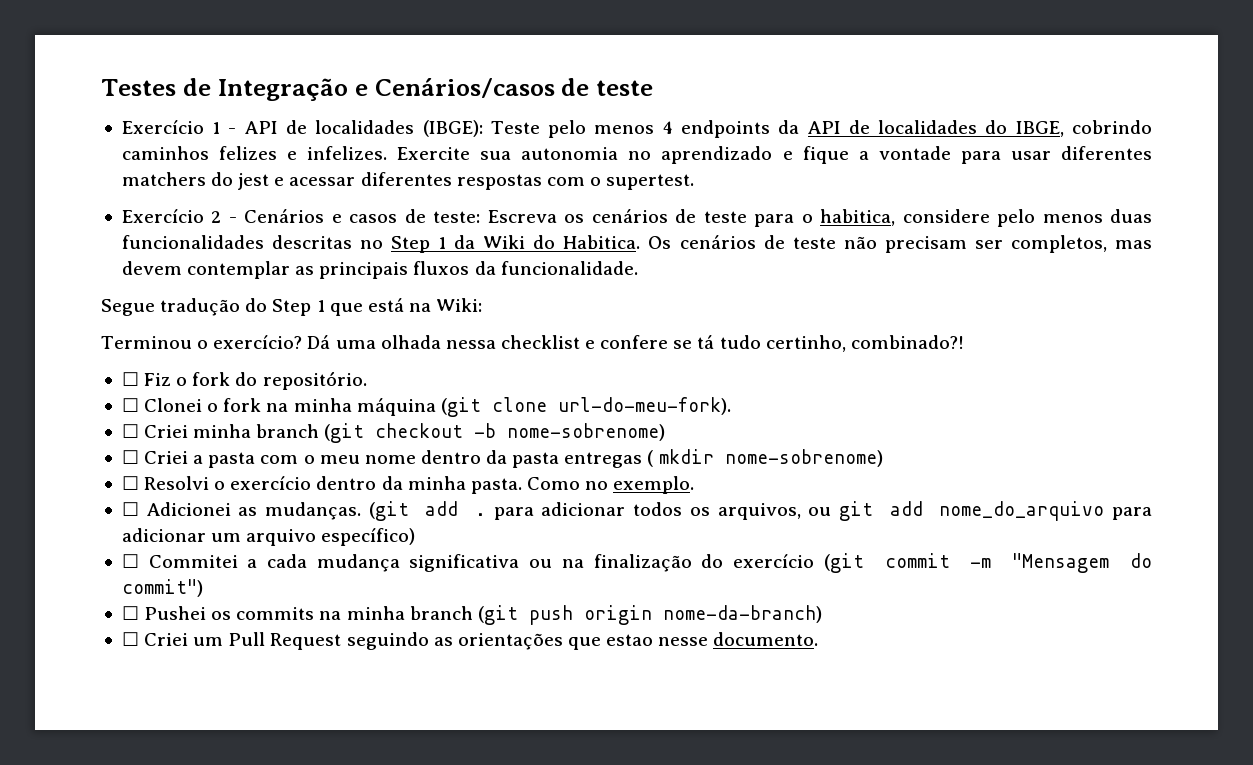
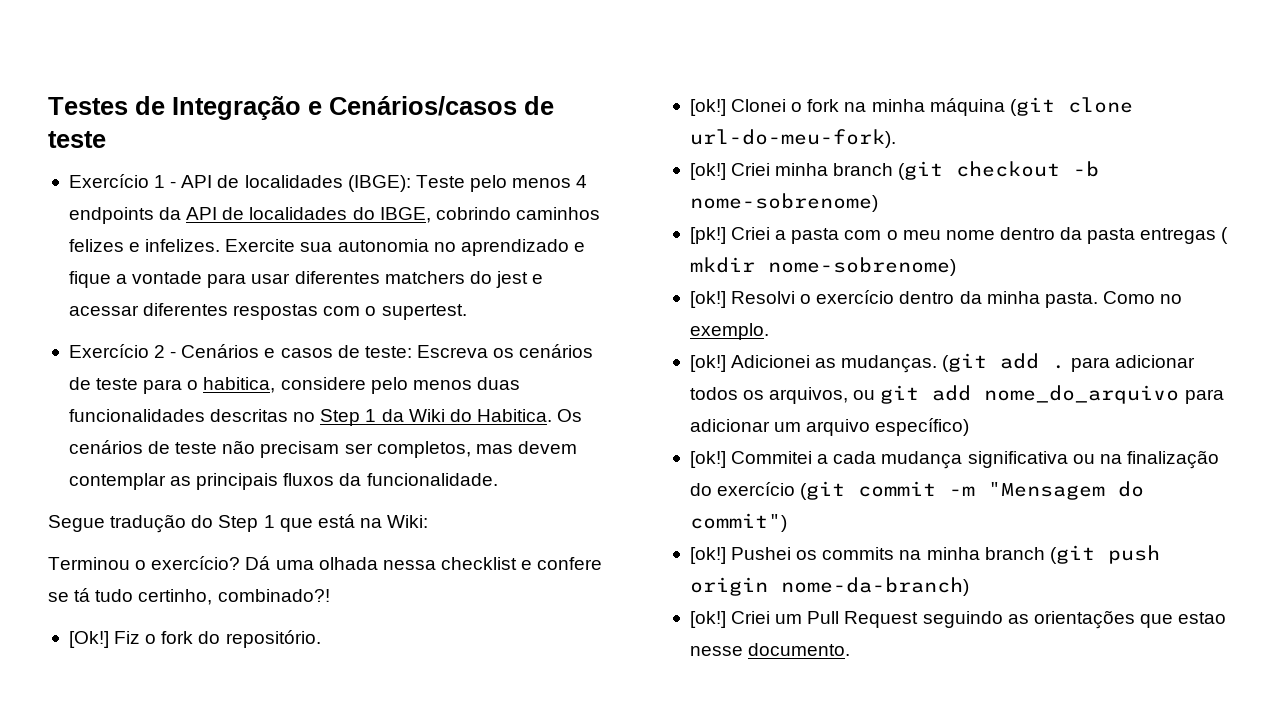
- ☐ Fiz o fork do repositório.
+ [Ok!] Fiz o fork do repositório.
- ☐ Clonei o fork na minha máquina (git clone url-do-meu-fork).
+ [ok!] Clonei o fork na minha máquina (git clone url-do-meu-fork).
- ☐ Criei minha branch (git checkout -b nome-sobrenome)
+ [ok!] Criei minha branch (git checkout -b nome-sobrenome)
- ☐ Criei a pasta com o meu nome dentro da pasta entregas ( mkdir nome-sobrenome)
+ [pk!] Criei a pasta com o meu nome dentro da pasta entregas ( mkdir nome-sobrenome)
- ☐ Resolvi o exercício dentro da minha pasta.
+ [ok!] Resolvi o exercício dentro da minha pasta.
- ☐ Adicionei as mudanças.
+ [ok!] Adicionei as mudanças.
- ☐ Commitei a cada mudança significativa ou na finalização do exercício (git commit -m "Mensagem do commit")
+ [ok!] Commitei a cada mudança significativa ou na finalização do exercício (git commit -m "Mensagem do commit")
- ☐ Pushei os commits na minha branch (git push origin nome-da-branch)
+ [ok!] Pushei os commits na minha branch (git push origin nome-da-branch)
- ☐ Criei um Pull Request seguindo as orientações que estao nesse documento.
+ [ok!] Criei um Pull Request seguindo as orientações que estao nesse documento.

